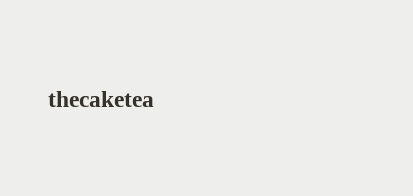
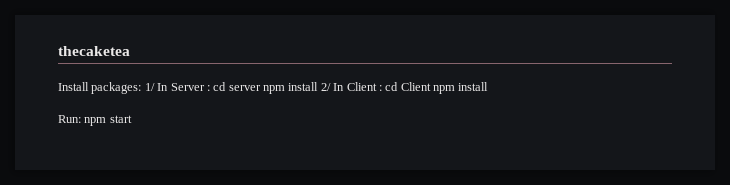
+ Install packages: 1/ In Server : cd server npm install 2/ In Client : cd Client npm install
+ Run: npm start

